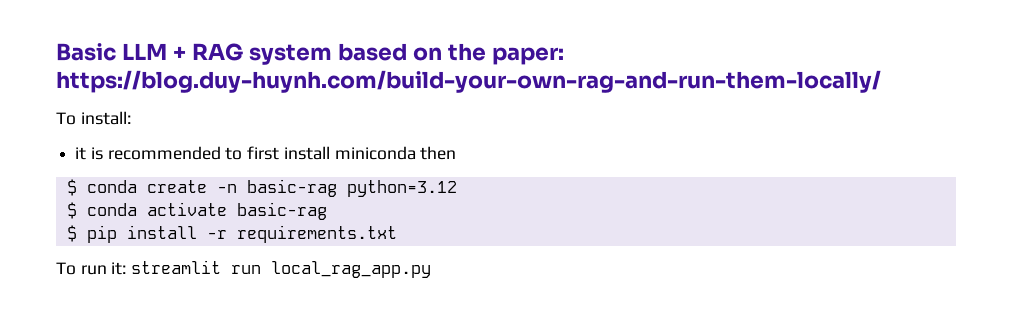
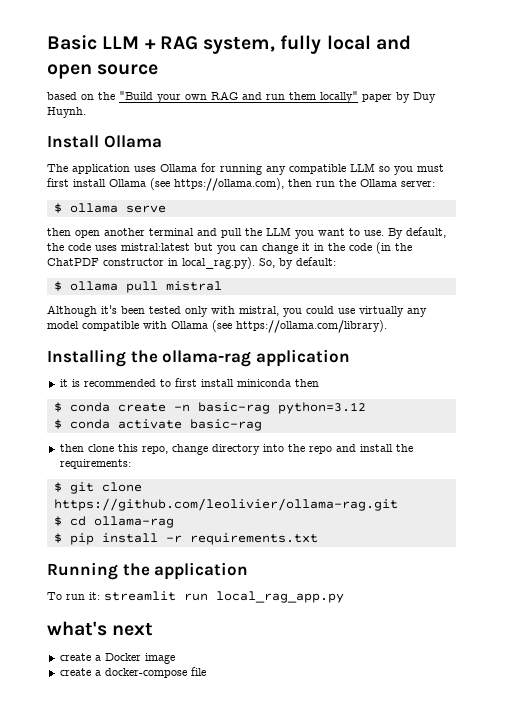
- Basic LLM + RAG system based on the paper: https://blog.duy-huynh.com/build-your-own-rag-and-run-them-locally/
- To install:
+ Basic LLM + RAG system, fully local and open source
+ based on the "Build your own RAG and run them locally" paper by Duy Huynh.
+ Install Ollama
+ The application uses Ollama for running any compatible LLM so you must first install Ollama (see https://ollama.com), then run the Ollama server:
+ $ ollama serve
+ then open another terminal and pull the LLM you want to use. By default, the code uses mistral:latest but you can change it in the code (in the ChatPDF constructor in local_rag.py). So, by default:
+ $ ollama pull mistral
+ Although it's been tested only with mistral, you could use virtually any model compatible with Ollama (see https://ollama.com/library).
+ Installing the ollama-rag application
+ then clone this repo, change directory into the repo and install the requirements:
+ $ git clone https://github.com/leolivier/ollama-rag.git
+ $ cd ollama-rag
+ Running the application
+ what's next
+ create a Docker image
+ create a docker-compose file

